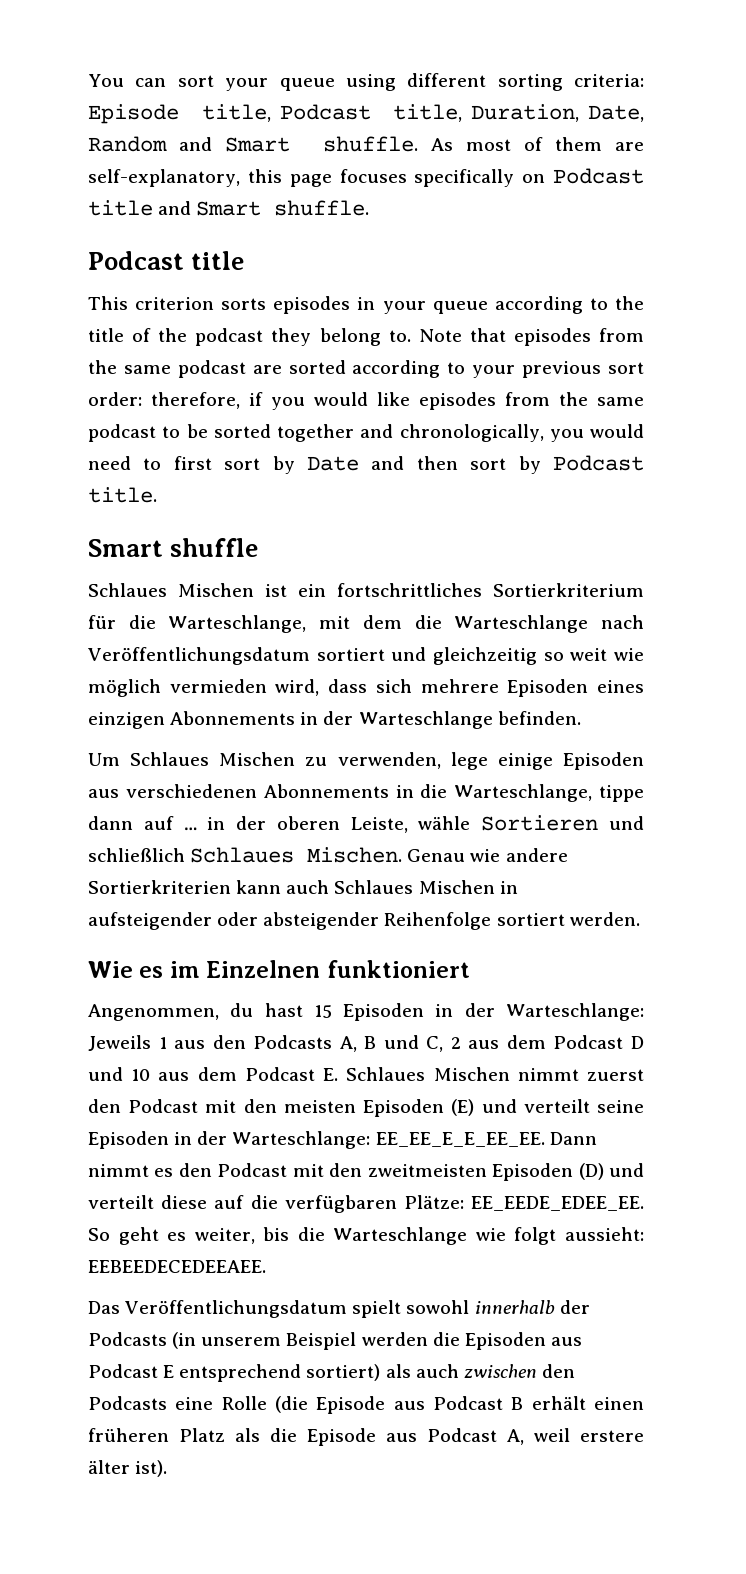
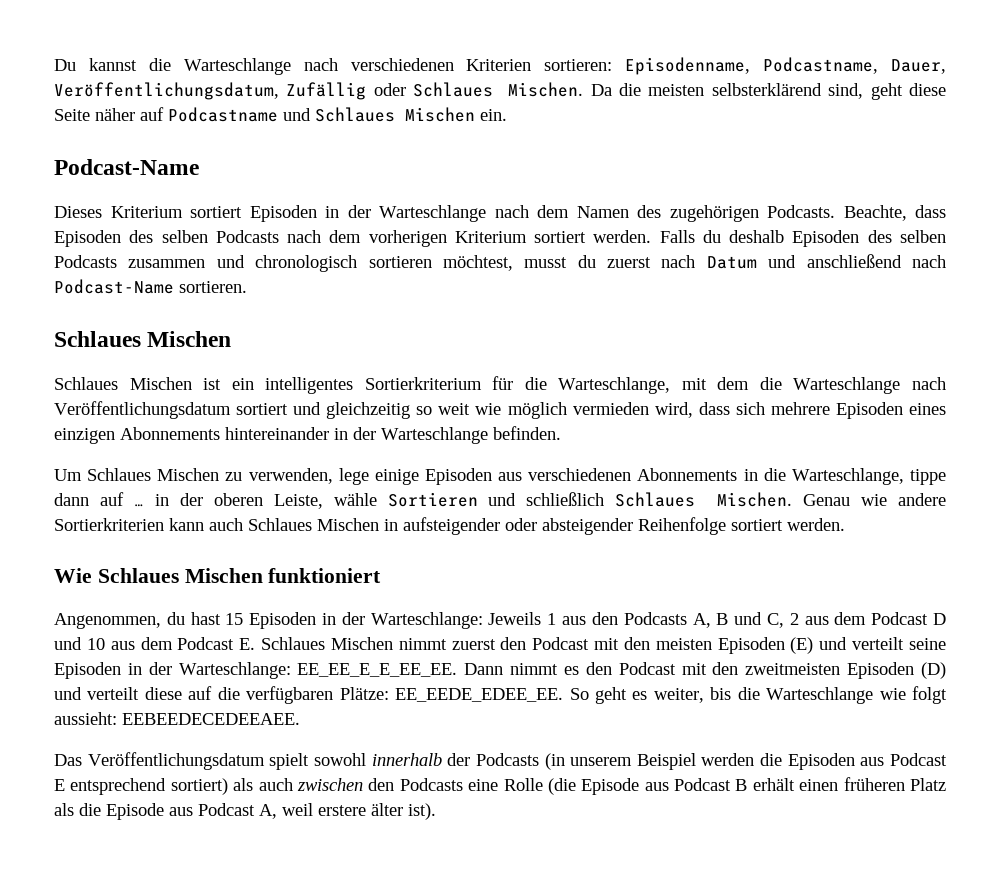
- You can sort your queue using different sorting criteria: Episode title, Podcast title, Duration, Date, Random and Smart shuffle. As most of them are self-explanatory, this page focuses specifically on Podcast title and Smart shuffle.
- Podcast title
- This criterion sorts episodes in your queue according to the title of the podcast they belong to. Note that episodes from the same podcast are sorted according to your previous sort order: therefore, if you would like episodes from the same podcast to be sorted together and chronologically, you would need to first sort by Date and then sort by Podcast title.
- Smart shuffle
+ Du kannst die Warteschlange nach verschiedenen Kriterien sortieren: Episodenname, Podcastname, Dauer, Veröffentlichungsdatum, Zufällig oder Schlaues Mischen. Da die meisten selbsterklärend sind, geht diese Seite näher auf Podcastname und Schlaues Mischen ein.
+ Podcast-Name
+ Dieses Kriterium sortiert Episoden in der Warteschlange nach dem Namen des zugehörigen Podcasts. Beachte, dass Episoden des selben Podcasts nach dem vorherigen Kriterium sortiert werden. Falls du deshalb Episoden des selben Podcasts zusammen und chronologisch sortieren möchtest, musst du zuerst nach Datum und anschließend nach Podcast-Name sortieren.
+ Schlaues Mischen
- Schlaues Mischen ist ein fortschrittliches Sortierkriterium für die Warteschlange, mit dem die Warteschlange nach Veröffentlichungsdatum sortiert und gleichzeitig so weit wie möglich vermieden wird, dass sich mehrere Episoden eines einzigen Abonnements in der Warteschlange befinden.
+ Schlaues Mischen ist ein intelligentes Sortierkriterium für die Warteschlange, mit dem die Warteschlange nach Veröffentlichungsdatum sortiert und gleichzeitig so weit wie möglich vermieden wird, dass sich mehrere Episoden eines einzigen Abonnements hintereinander in der Warteschlange befinden.
- Wie es im Einzelnen funktioniert
+ Wie Schlaues Mischen funktioniert

